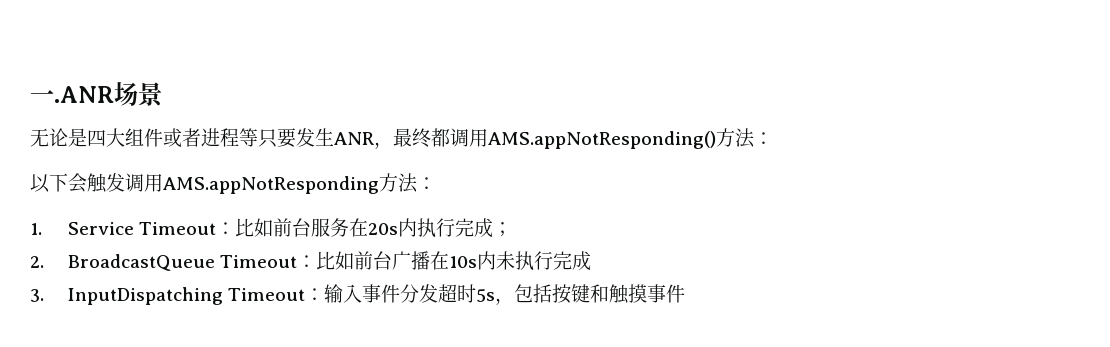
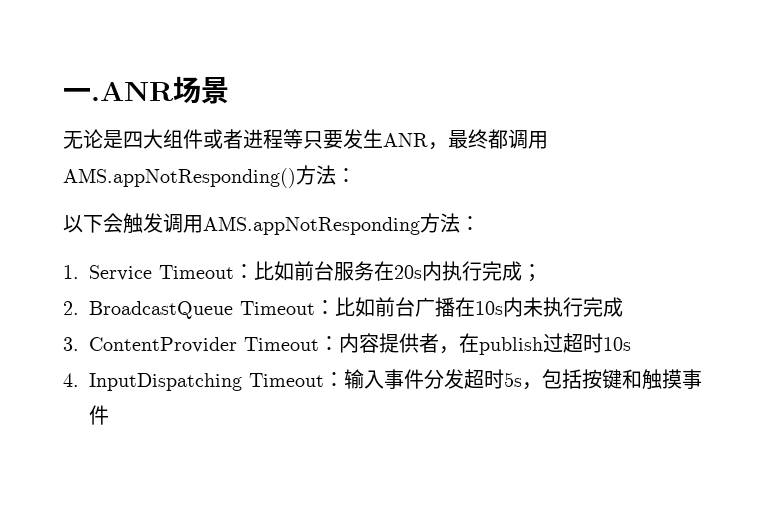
- 3. InputDispatching Timeout：输入事件分发超时5s，包括按键和触摸事件
+ 3. ContentProvider Timeout：内容提供者，在publish过超时10s
+ 4. InputDispatching Timeout：输入事件分发超时5s，包括按键和触摸事件

